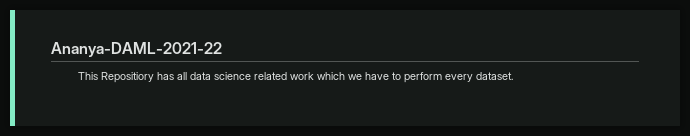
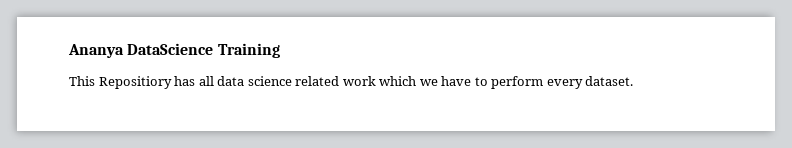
- Ananya-DAML-2021-22
+ Ananya DataScience Training

